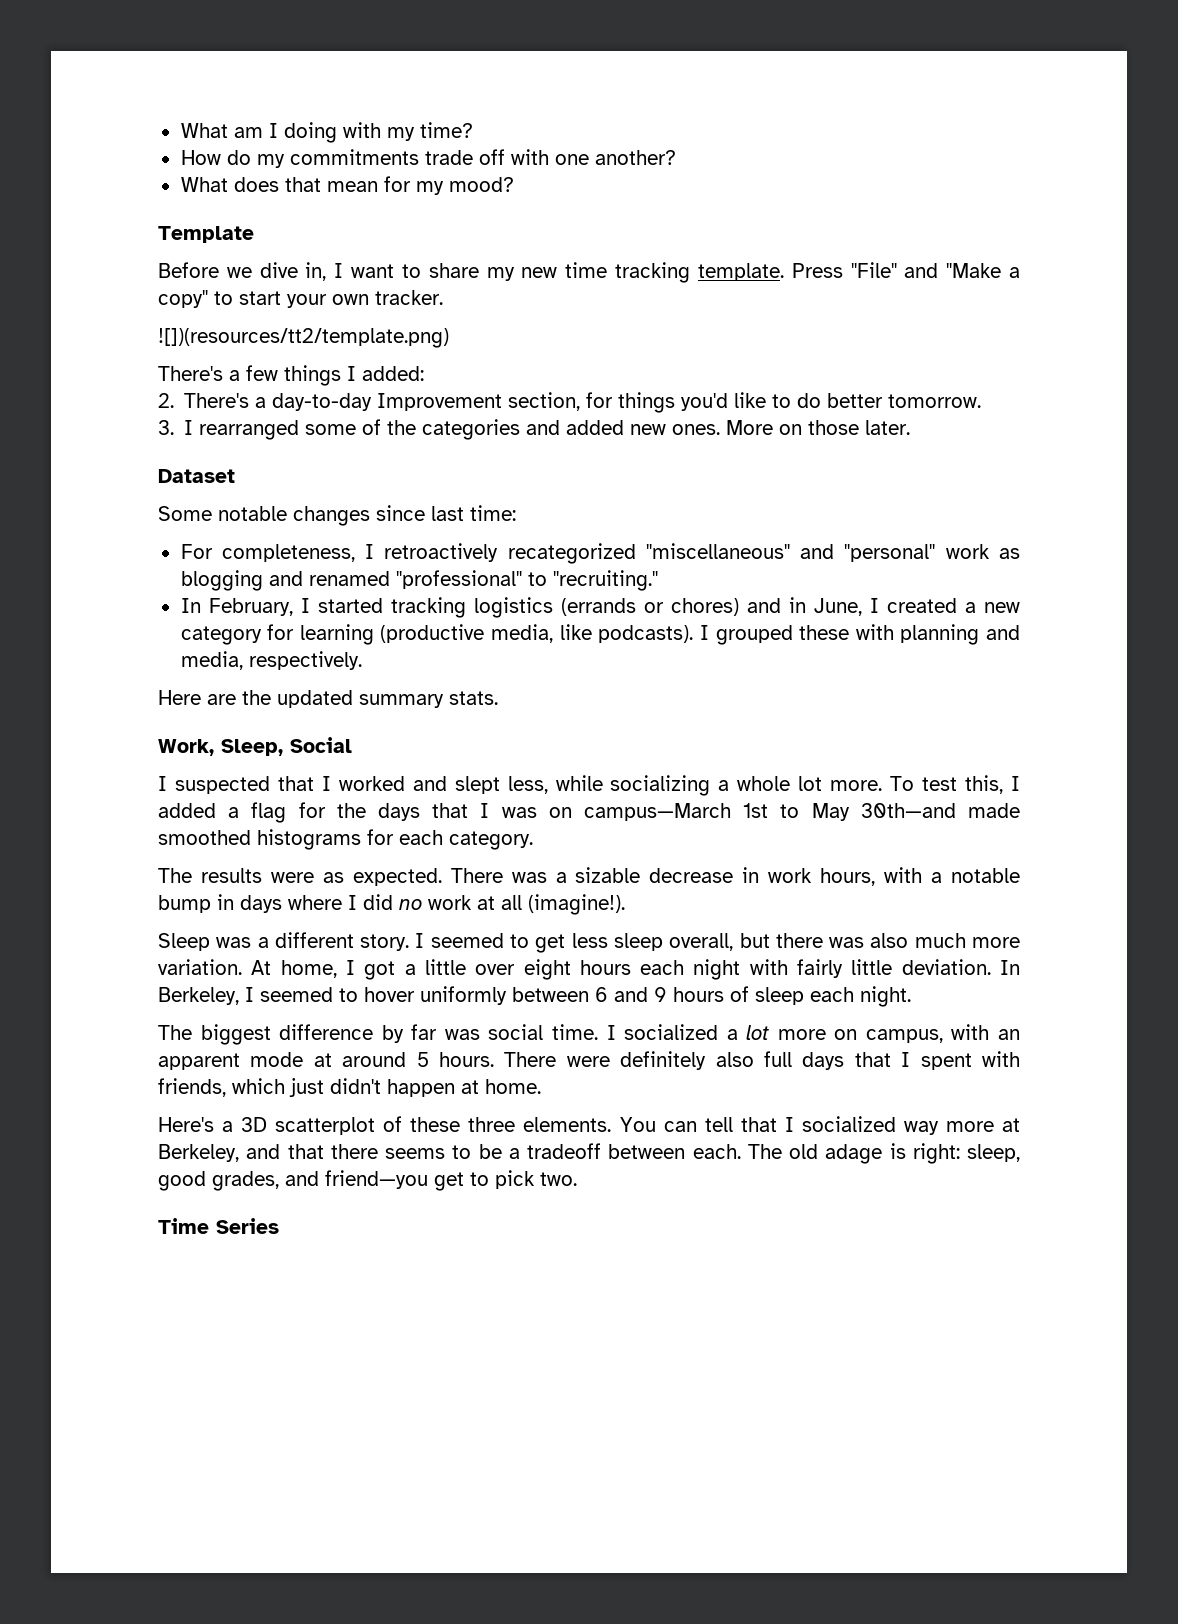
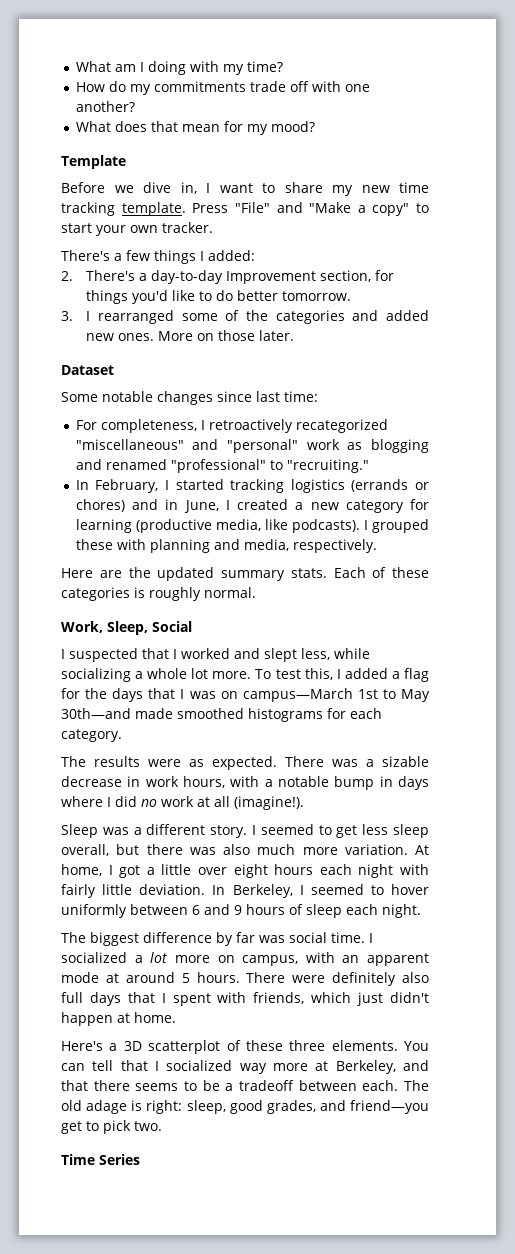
- ![])(resources/tt2/template.png)
+ Each of these categories is roughly normal.

